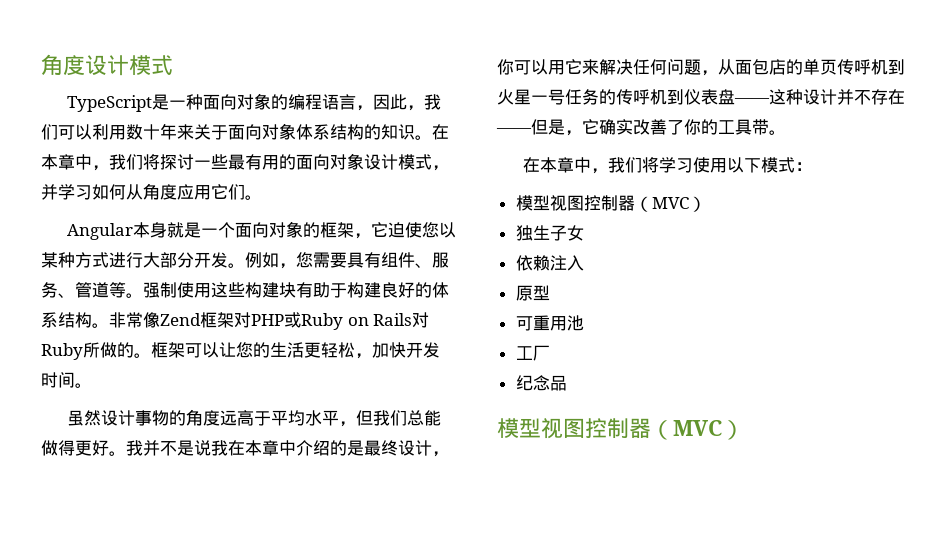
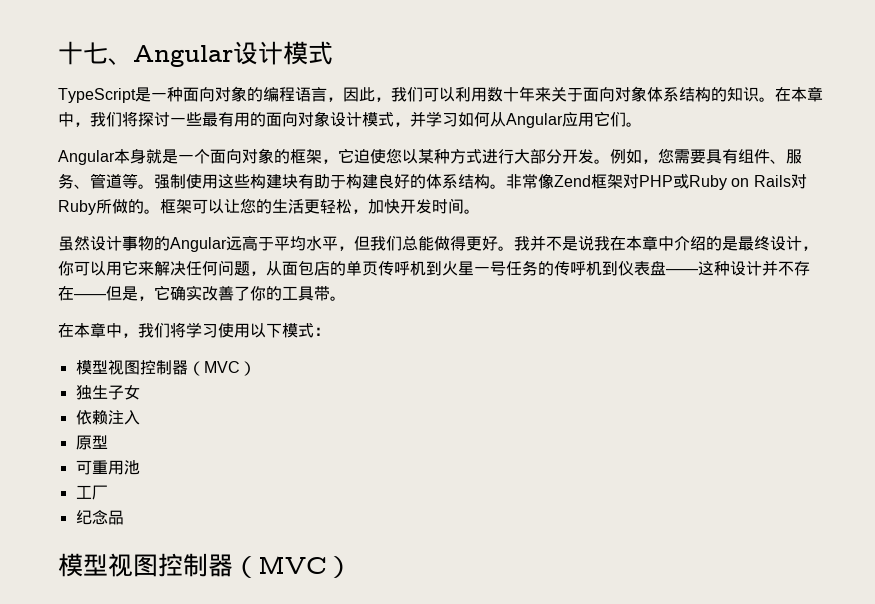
- 角度设计模式
+ 十七、Angular设计模式
- 在本章中，我们将探讨一些最有用的面向对象设计模式，并学习如何从角度应用它们。
+ 在本章中，我们将探讨一些最有用的面向对象设计模式，并学习如何从Angular应用它们。
- 虽然设计事物的角度远高于平均水平，但我们总能做得更好。
+ 虽然设计事物的Angular远高于平均水平，但我们总能做得更好。

